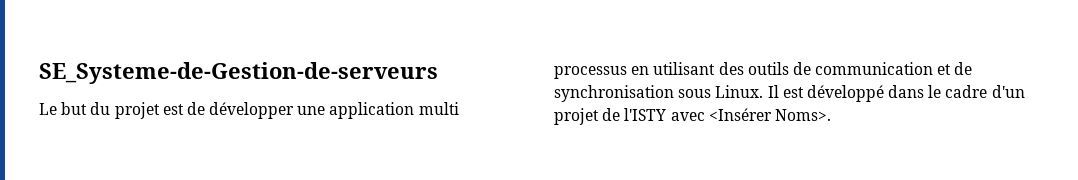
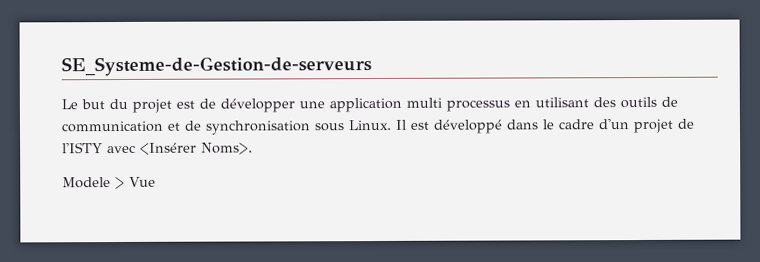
+ Modele > Vue

